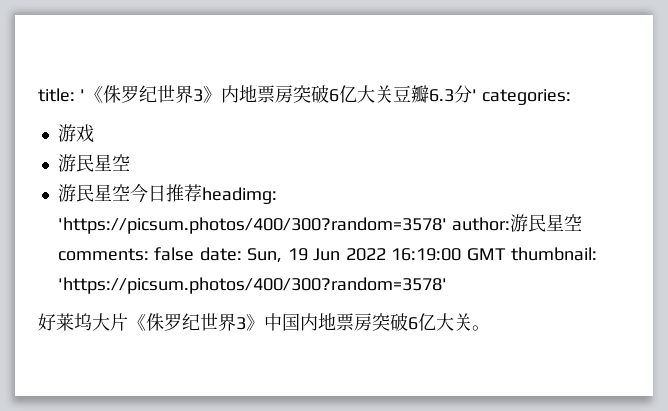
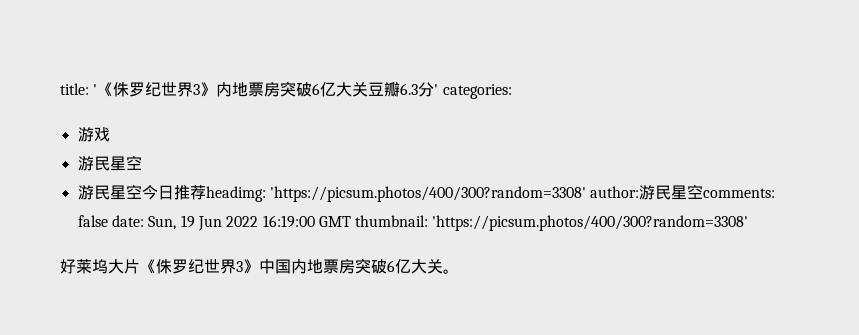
- 游民星空今日推荐headimg: 'https://picsum.photos/400/300?random=3578' author:游民星空comments: false date: Sun, 19 Jun 2022 16:19:00 GMT thumbnail: 'https://picsum.photos/400/300?random=3578'
+ 游民星空今日推荐headimg: 'https://picsum.photos/400/300?random=3308' author:游民星空comments: false date: Sun, 19 Jun 2022 16:19:00 GMT thumbnail: 'https://picsum.photos/400/300?random=3308'

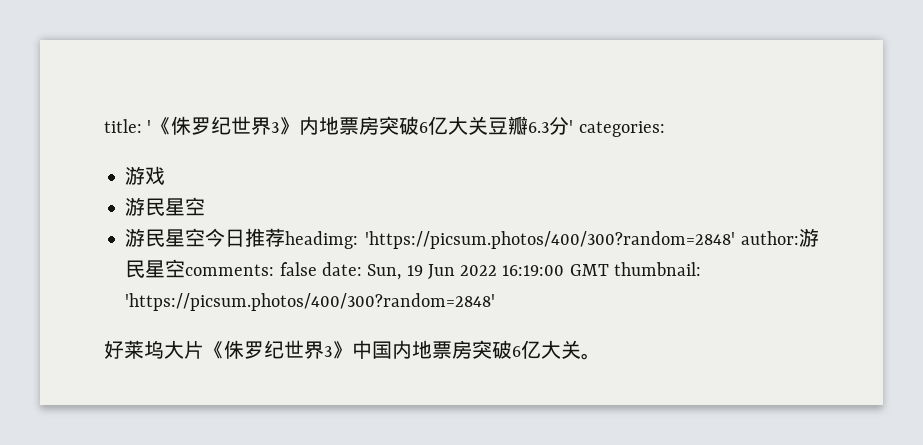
- 游民星空今日推荐headimg: 'https://picsum.photos/400/300?random=3308' author:游民星空comments: false date: Sun, 19 Jun 2022 16:19:00 GMT thumbnail: 'https://picsum.photos/400/300?random=3308'
+ 游民星空今日推荐headimg: 'https://picsum.photos/400/300?random=2848' author:游民星空comments: false date: Sun, 19 Jun 2022 16:19:00 GMT thumbnail: 'https://picsum.photos/400/300?random=2848'

